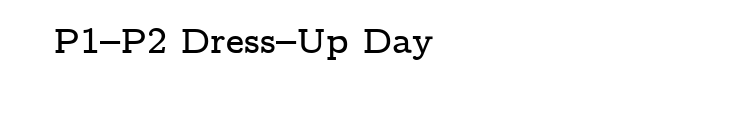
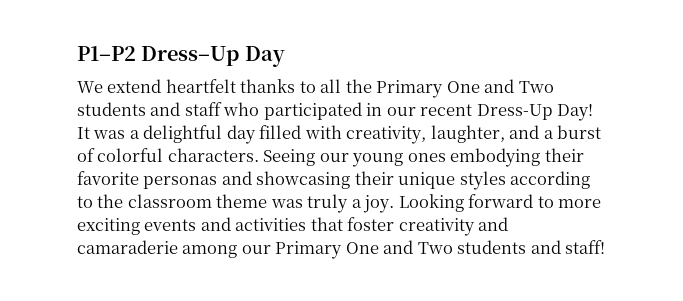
+ We extend heartfelt thanks to all the Primary One and Two students and staff who participated in our recent Dress-Up Day! It was a delightful day filled with creativity, laughter, and a burst of colorful characters. Seeing our young ones embodying their favorite personas and showcasing their unique styles according to the classroom theme was truly a joy. Looking forward to more exciting events and activities that foster creativity and camaraderie among our Primary One and Two students and staff!

